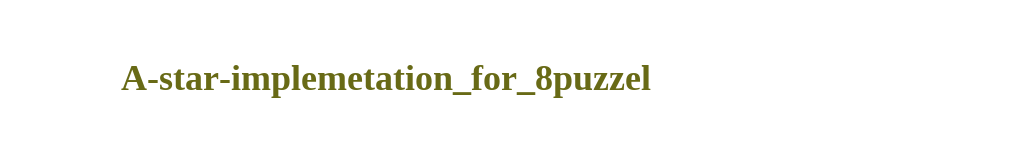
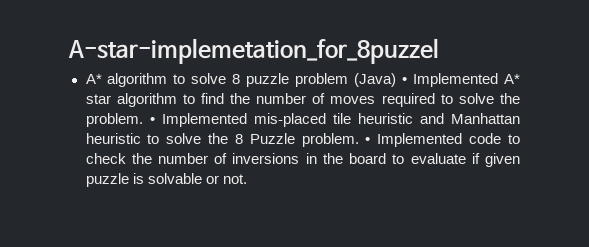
+ A* algorithm to solve 8 puzzle problem (Java) • Implemented A* star algorithm to find the number of moves required to solve the problem. • Implemented mis-placed tile heuristic and Manhattan heuristic to solve the 8 Puzzle problem. • Implemented code to check the number of inversions in the board to evaluate if given puzzle is solvable or not.

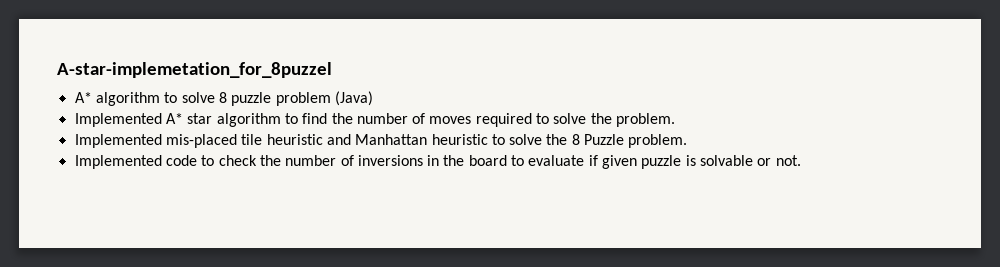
- A* algorithm to solve 8 puzzle problem (Java) • Implemented A* star algorithm to find the number of moves required to solve the problem. • Implemented mis-placed tile heuristic and Manhattan heuristic to solve the 8 Puzzle problem. • Implemented code to check the number of inversions in the board to evaluate if given puzzle is solvable or not.
+ A* algorithm to solve 8 puzzle problem (Java)
+ Implemented A* star algorithm to find the number of moves required to solve the problem.
+ Implemented mis-placed tile heuristic and Manhattan heuristic to solve the 8 Puzzle problem.
+ Implemented code to check the number of inversions in the board to evaluate if given puzzle is solvable or not.

